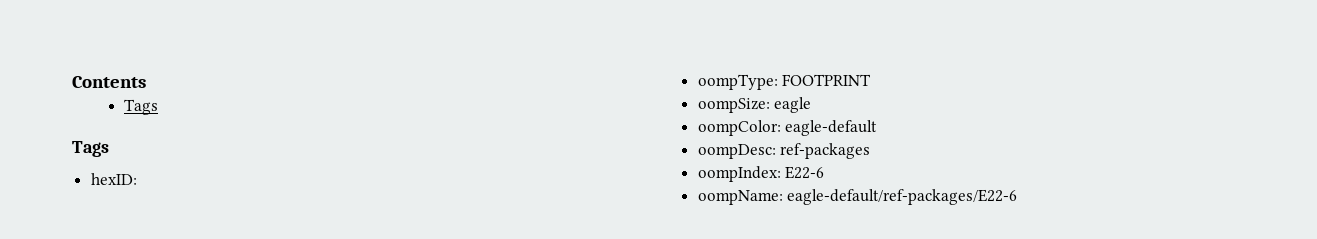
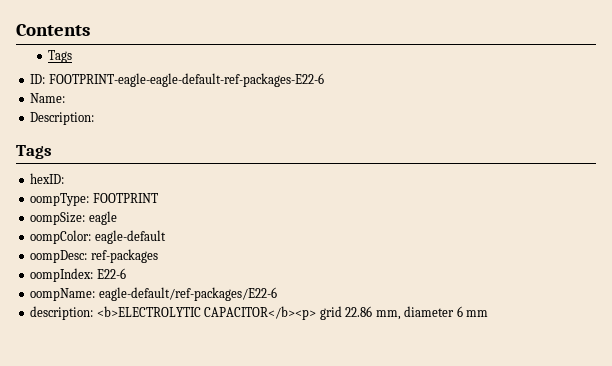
+ ID: FOOTPRINT-eagle-eagle-default-ref-packages-E22-6
+ Name:
+ Description:
+ description: <b>ELECTROLYTIC CAPACITOR</b><p> grid 22.86 mm, diameter 6 mm

